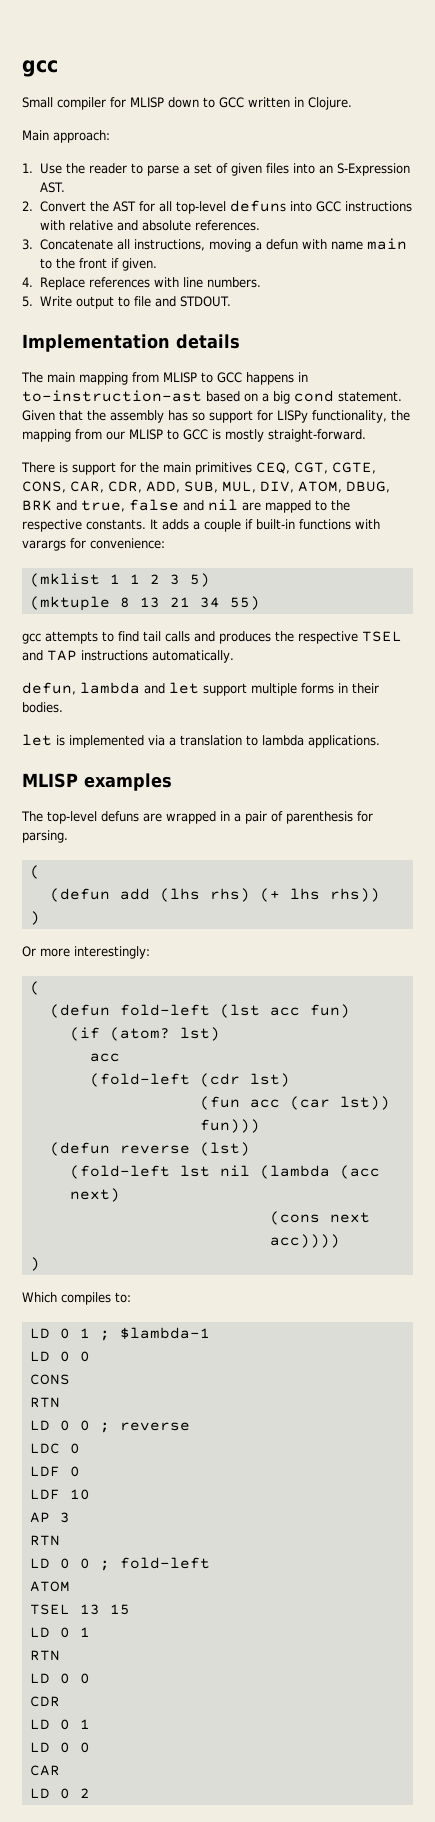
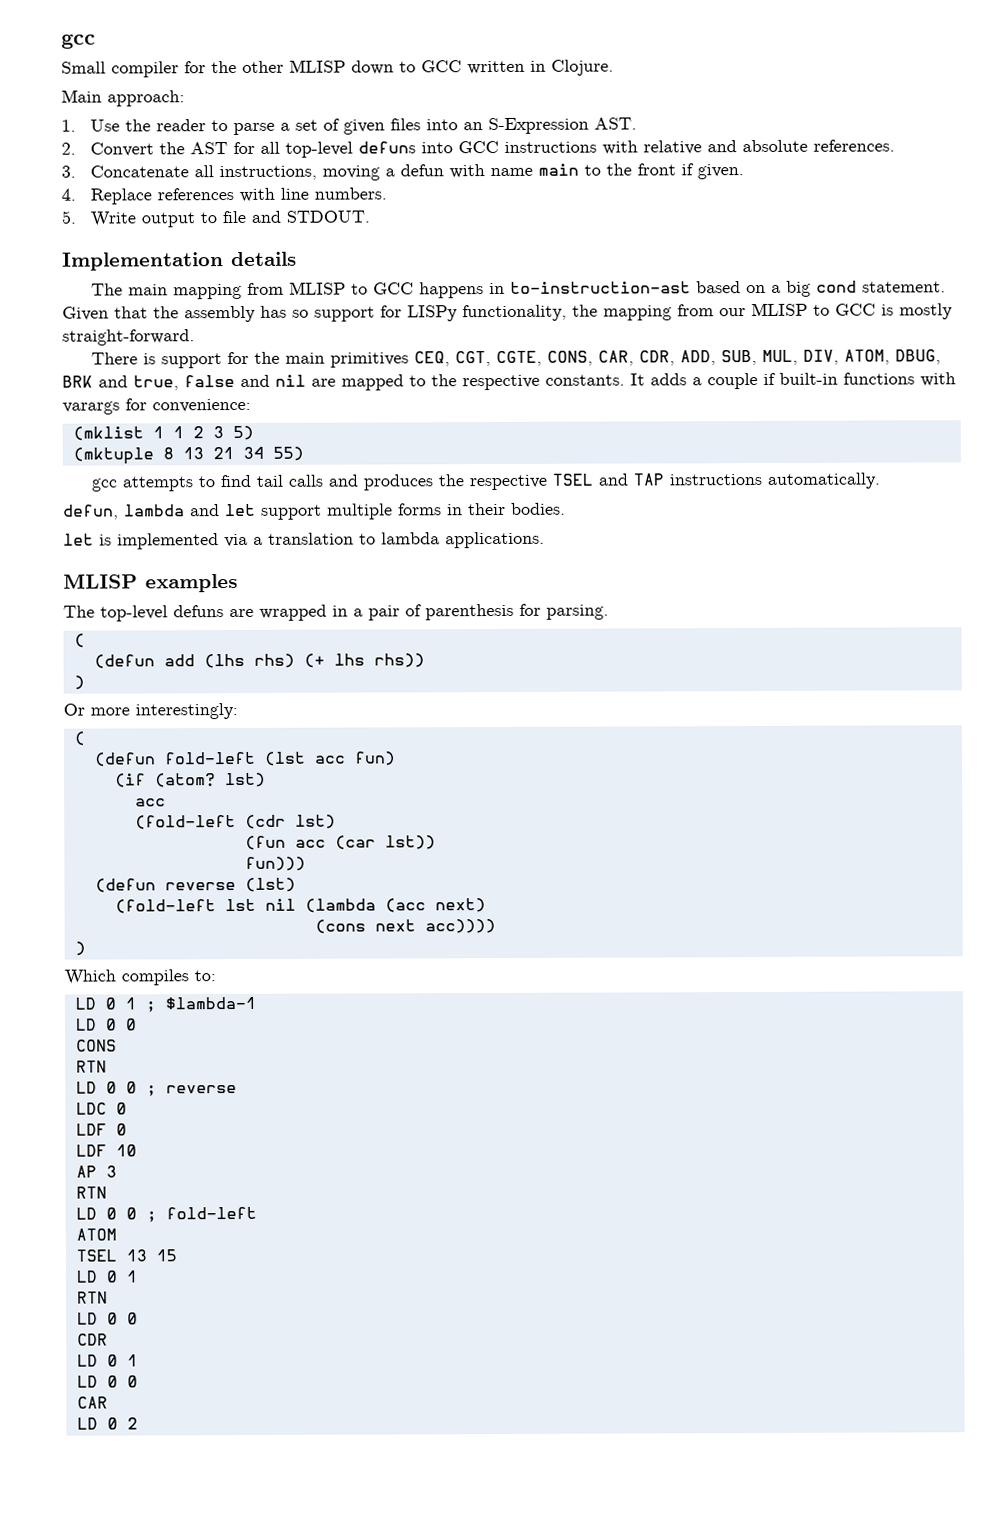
- Small compiler for MLISP down to GCC written in Clojure.
+ Small compiler for the other MLISP down to GCC written in Clojure.

